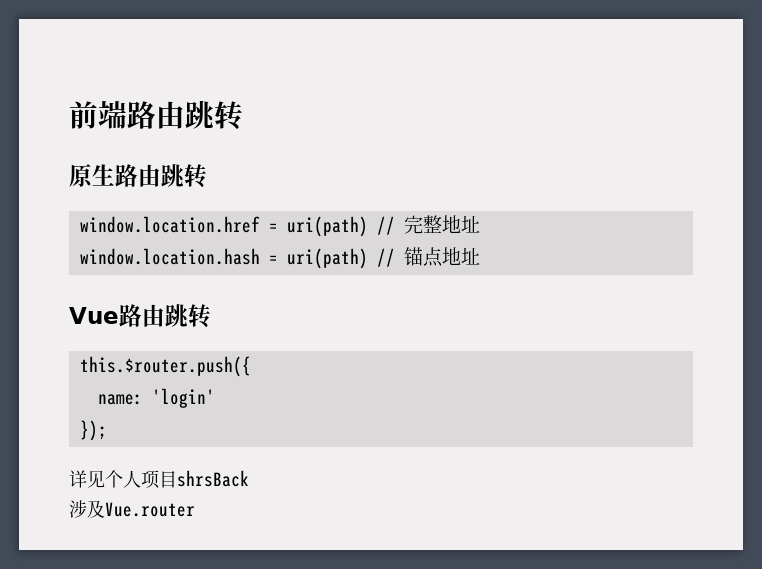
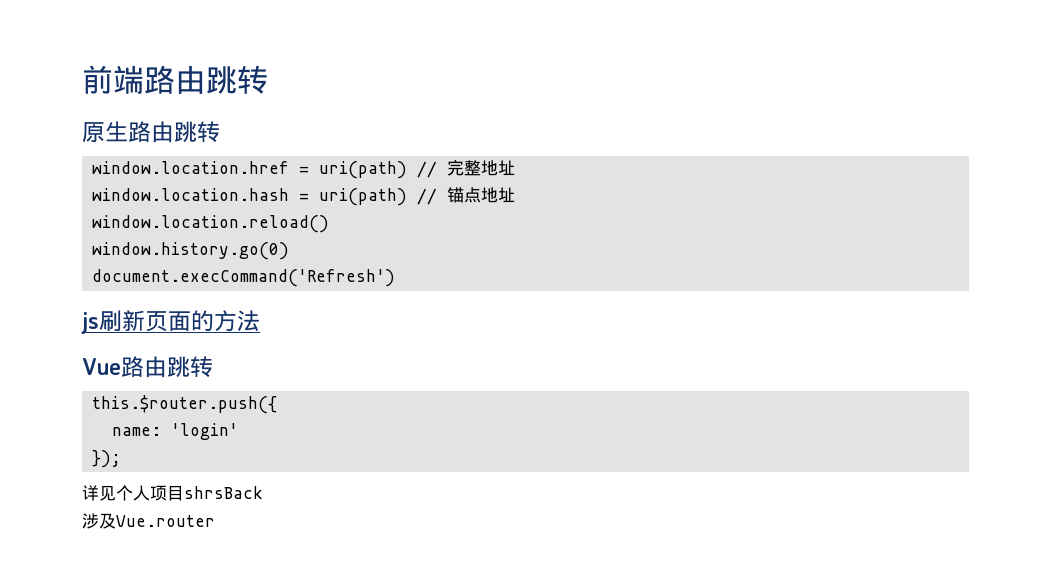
+ window.location.reload()
+ window.history.go(0)
+ document.execCommand('Refresh')
+ js刷新页面的方法

